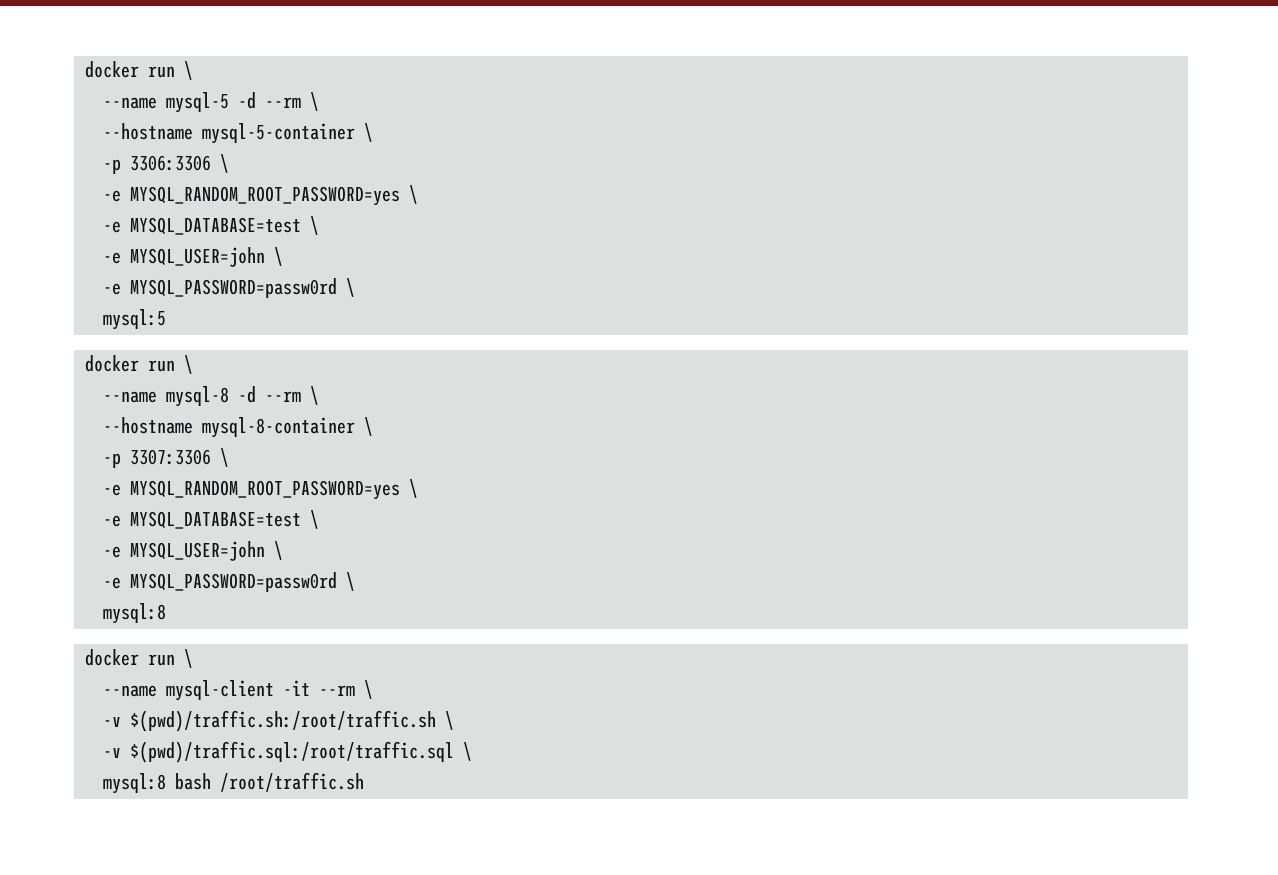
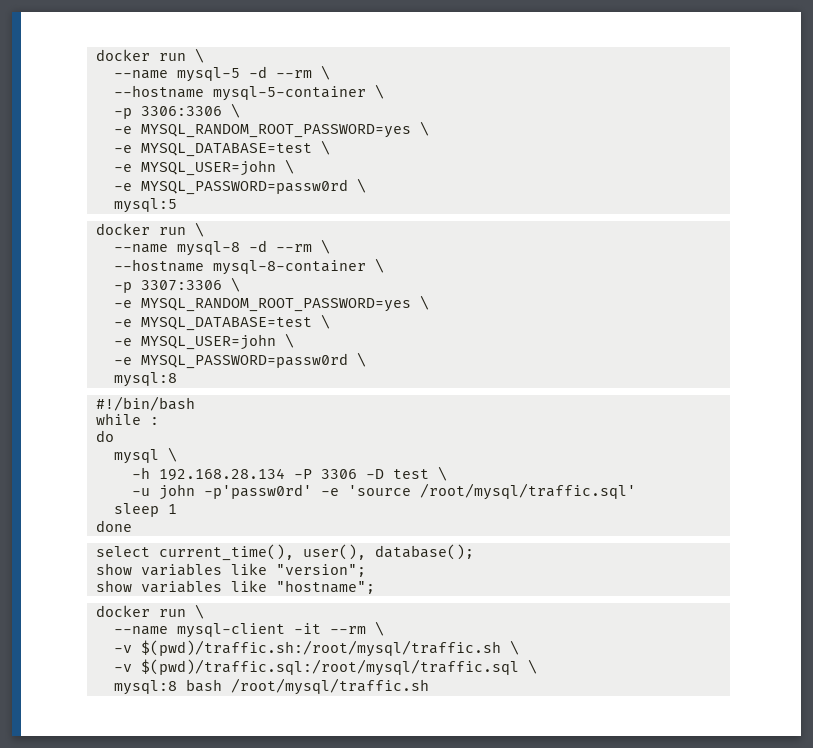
+ #!/bin/bash
+ while :
+ do
+ mysql \
+ -h 192.168.28.134 -P 3306 -D test \
+ -u john -p'passw0rd' -e 'source /root/mysql/traffic.sql'
+ sleep 1
+ done
+ select current_time(), user(), database();
+ show variables like "version";
+ show variables like "hostname";
- -v $(pwd)/traffic.sh:/root/traffic.sh \
- -v $(pwd)/traffic.sql:/root/traffic.sql \
+ -v $(pwd)/traffic.sh:/root/mysql/traffic.sh \
+ -v $(pwd)/traffic.sql:/root/mysql/traffic.sql \
- mysql:8 bash /root/traffic.sh
+ mysql:8 bash /root/mysql/traffic.sh

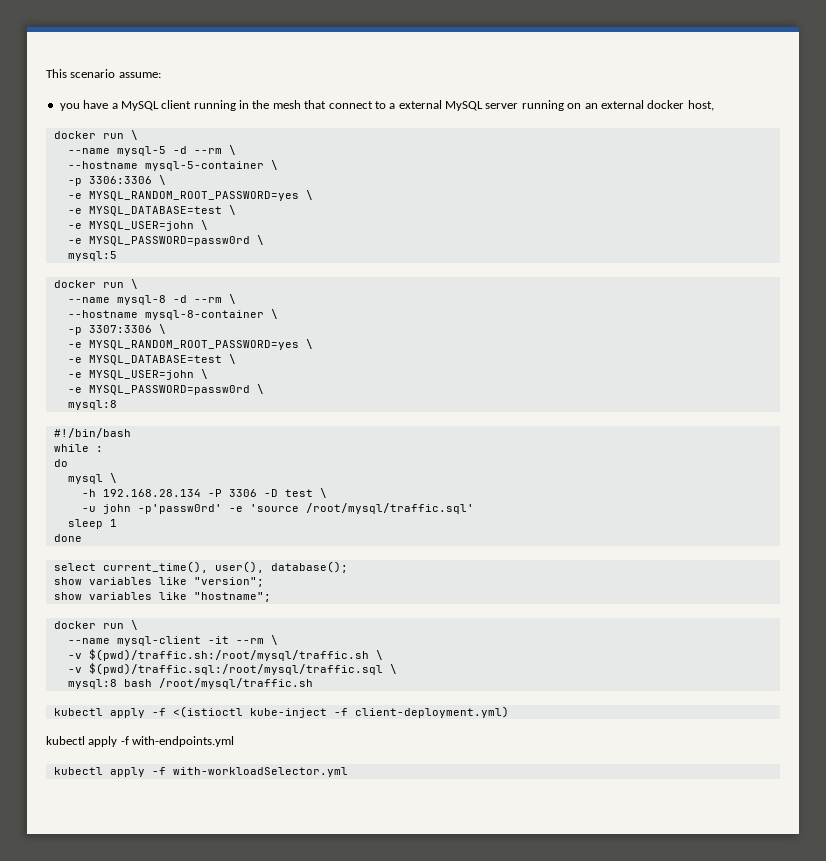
+ This scenario assume:
+ you have a MySQL client running in the mesh that connect to a external MySQL server running on an external docker host,
+ kubectl apply -f <(istioctl kube-inject -f client-deployment.yml)
+ kubectl apply -f with-endpoints.yml
+ kubectl apply -f with-workloadSelector.yml

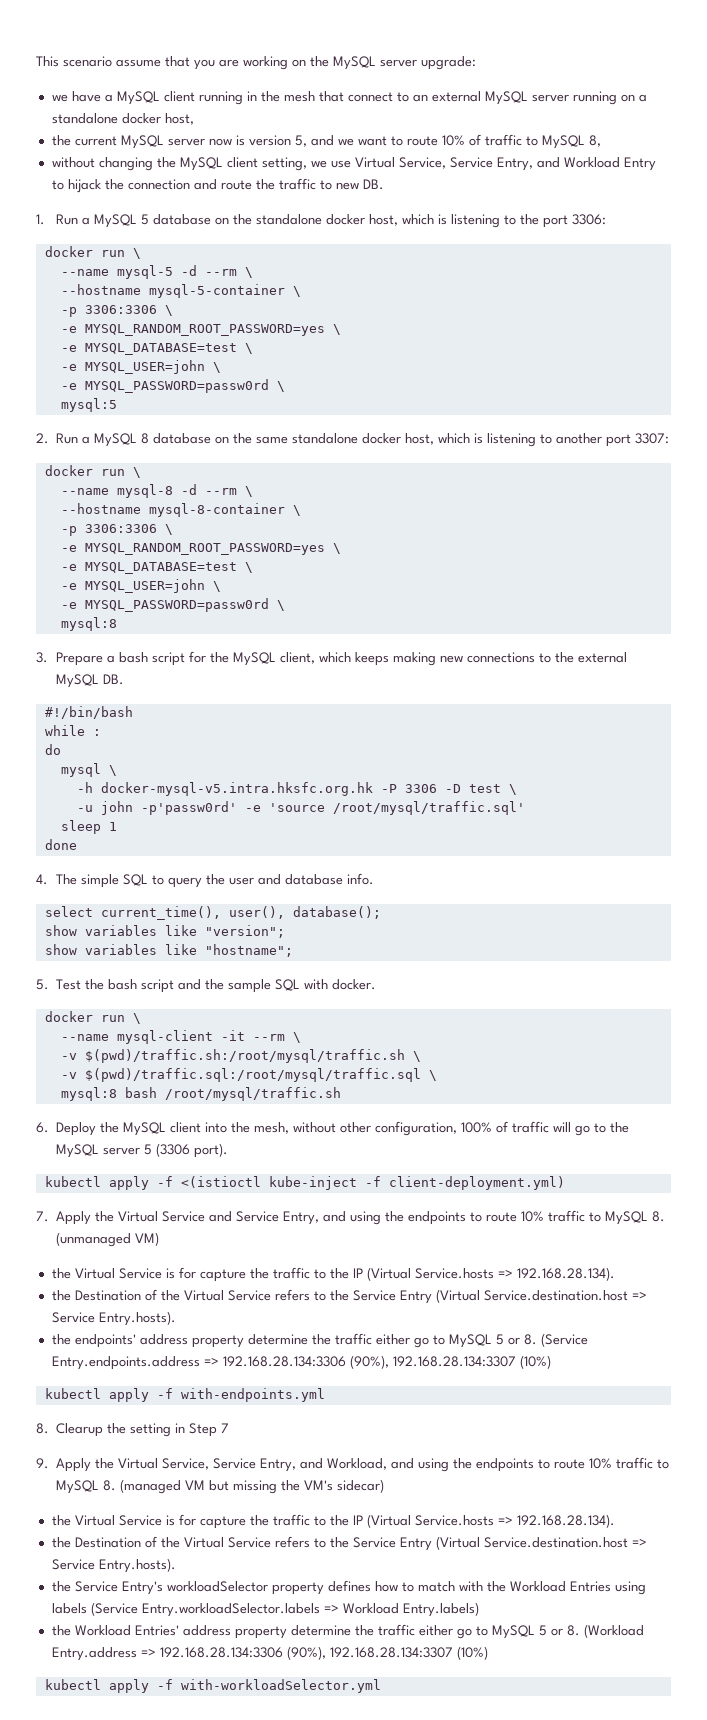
- This scenario assume:
- you have a MySQL client running in the mesh that connect to a external MySQL server running on an external docker host,
+ This scenario assume that you are working on the MySQL server upgrade:
+ we have a MySQL client running in the mesh that connect to an external MySQL server running on a standalone docker host,
+ the current MySQL server now is version 5, and we want to route 10% of traffic to MySQL 8,
+ without changing the MySQL client setting, we use Virtual Service, Service Entry, and Workload Entry to hijack the connection and route the traffic to new DB.
+ 1. Run a MySQL 5 database on the standalone docker host, which is listening to the port 3306:
+ 2. Run a MySQL 8 database on the same standalone docker host, which is listening to another port 3307:
  --hostname mysql-8-container \
- -p 3307:3306 \
+ -p 3306:3306 \
+ 3. Prepare a bash script for the MySQL client, which keeps making new connections to the external MySQL DB.
- -h 192.168.28.134 -P 3306 -D test \
+ -h docker-mysql-v5.intra.hksfc.org.hk -P 3306 -D test \
+ 4. The simple SQL to query the user and database info.
+ 5. Test the bash script and the sample SQL with docker.
+ 6. Deploy the MySQL client into the mesh, without other configuration, 100% of traffic will go to the MySQL server 5 (3306 port).
+ 7. Apply the Virtual Service and Service Entry, and using the endpoints to route 10% traffic to MySQL 8. (unmanaged VM)
+ the Virtual Service is for capture the traffic to the IP (Virtual Service.hosts => 192.168.28.134).
+ the Destination of the Virtual Service refers to the Service Entry (Virtual Service.destination.host => Service Entry.hosts).
+ the endpoints' address property determine the traffic either go to MySQL 5 or 8. (Service Entry.endpoints.address => 192.168.28.134:3306 (90%), 192.168.28.134:3307 (10%)
  kubectl apply -f with-endpoints.yml
+ 8. Clearup the setting in Step 7
+ 9. Apply the Virtual Service, Service Entry, and Workload, and using the endpoints to route 10% traffic to MySQL 8. (managed VM but missing the VM's sidecar)
+ the Virtual Service is for capture the traffic to the IP (Virtual Service.hosts => 192.168.28.134).
+ the Destination of the Virtual Service refers to the Service Entry (Virtual Service.destination.host => Service Entry.hosts).
+ the Service Entry's workloadSelector property defines how to match with the Workload Entries using labels (Service Entry.workloadSelector.labels => Workload Entry.labels)
+ the Workload Entries' address property determine the traffic either go to MySQL 5 or 8. (Workload Entry.address => 192.168.28.134:3306 (90%), 192.168.28.134:3307 (10%)

